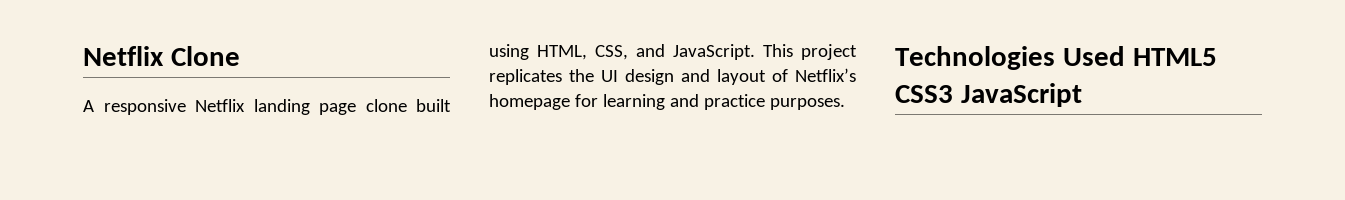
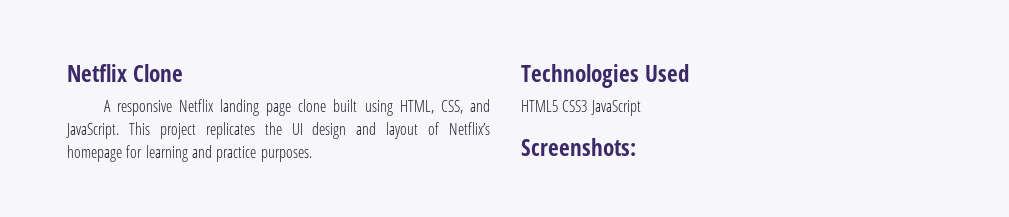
- Technologies Used HTML5 CSS3 JavaScript
+ Technologies Used
+ HTML5 CSS3 JavaScript
+ Screenshots:

